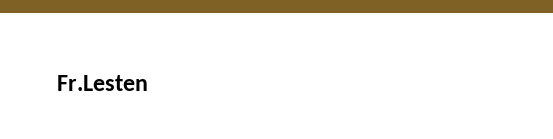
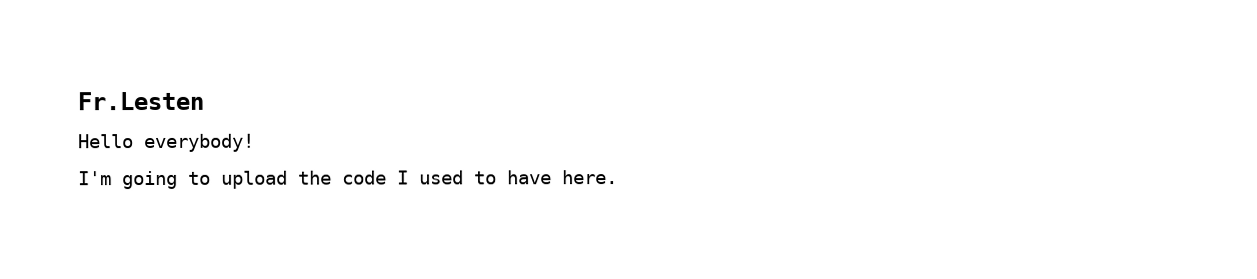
+ Hello everybody!
+ I'm going to upload the code I used to have here.

